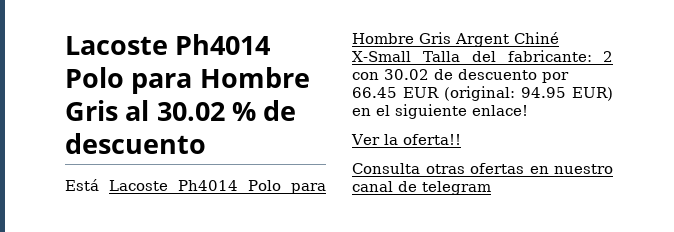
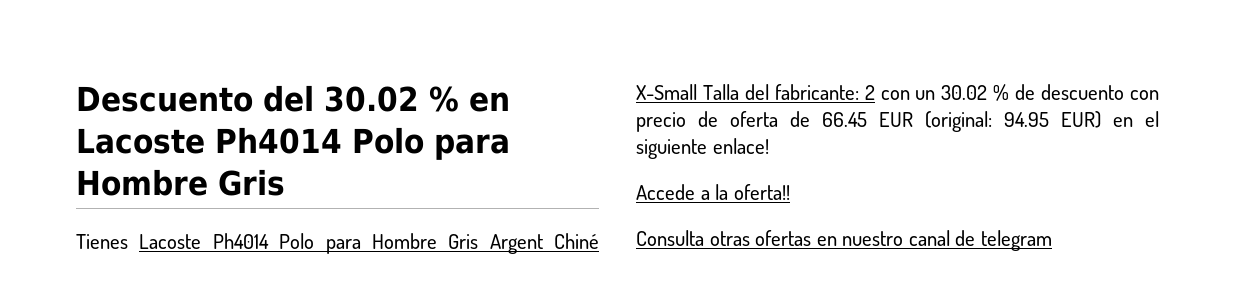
- Lacoste Ph4014 Polo para Hombre Gris al 30.02 % de descuento
- Está Lacoste Ph4014 Polo para Hombre Gris Argent Chiné X-Small Talla del fabricante: 2 con 30.02 de descuento por 66.45 EUR (original: 94.95 EUR) en el siguiente enlace!
+ Descuento del 30.02 % en Lacoste Ph4014 Polo para Hombre Gris
+ Tienes Lacoste Ph4014 Polo para Hombre Gris Argent Chiné X-Small Talla del fabricante: 2 con un 30.02 % de descuento con precio de oferta de 66.45 EUR (original: 94.95 EUR) en el siguiente enlace!
- Ver la oferta!!
+ Accede a la oferta!!

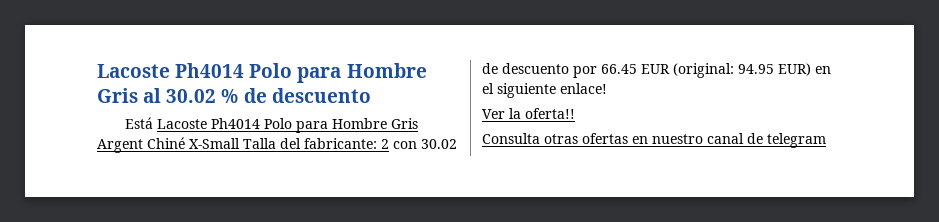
- Descuento del 30.02 % en Lacoste Ph4014 Polo para Hombre Gris
- Tienes Lacoste Ph4014 Polo para Hombre Gris Argent Chiné X-Small Talla del fabricante: 2 con un 30.02 % de descuento con precio de oferta de 66.45 EUR (original: 94.95 EUR) en el siguiente enlace!
+ Lacoste Ph4014 Polo para Hombre Gris al 30.02 % de descuento
+ Está Lacoste Ph4014 Polo para Hombre Gris Argent Chiné X-Small Talla del fabricante: 2 con 30.02 de descuento por 66.45 EUR (original: 94.95 EUR) en el siguiente enlace!
- Accede a la oferta!!
+ Ver la oferta!!

